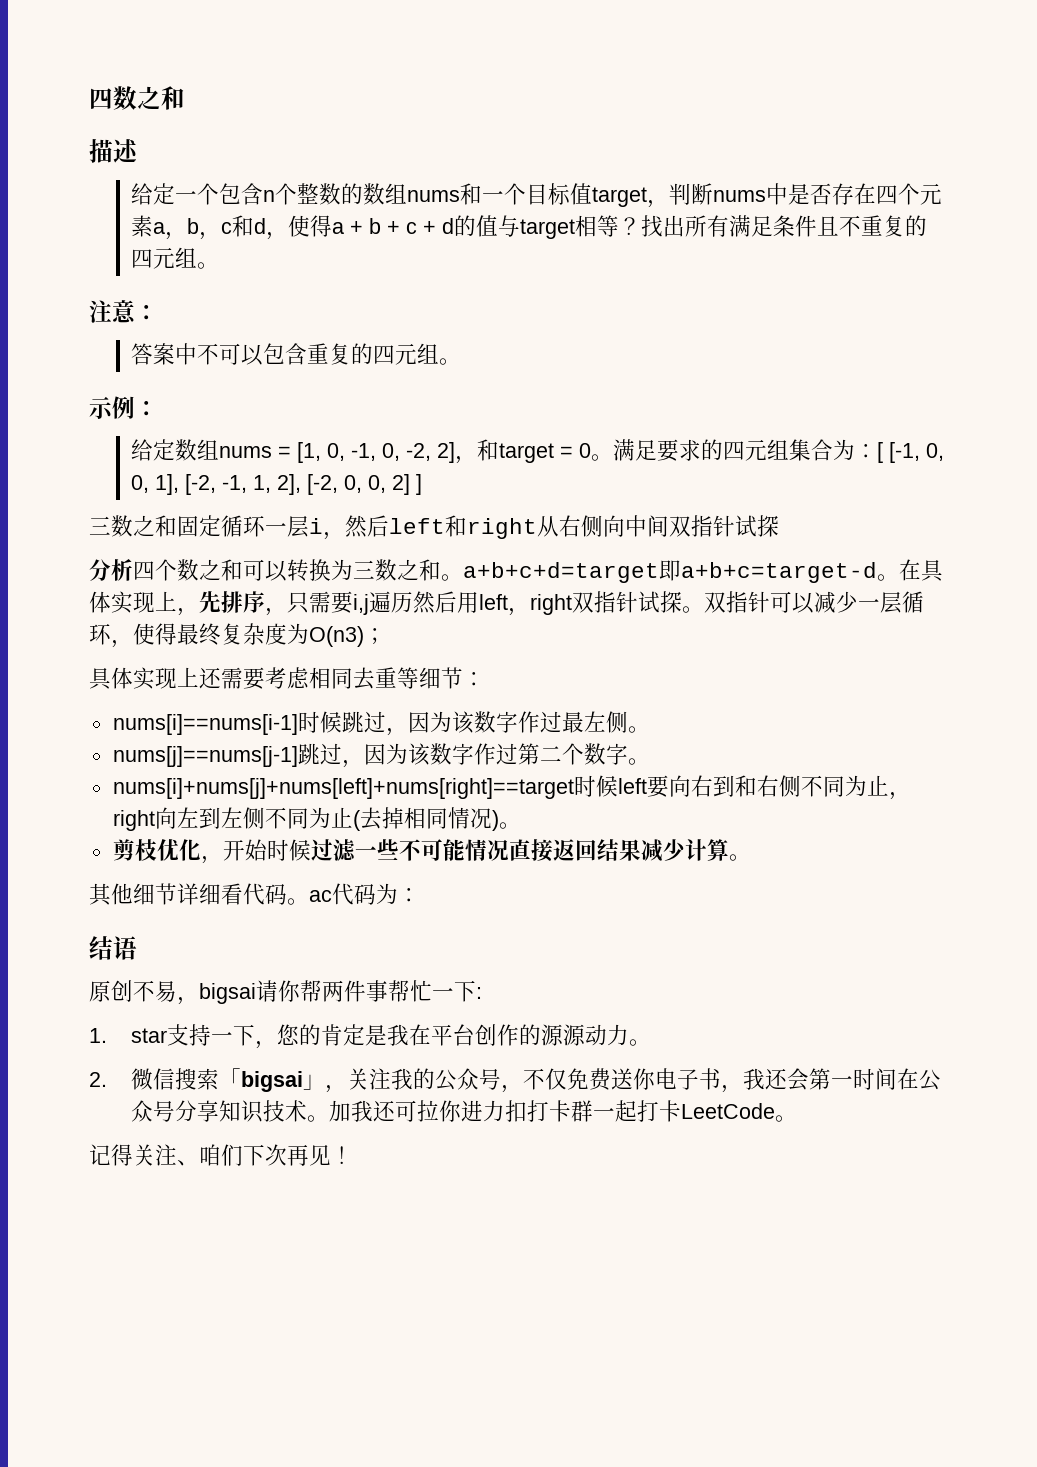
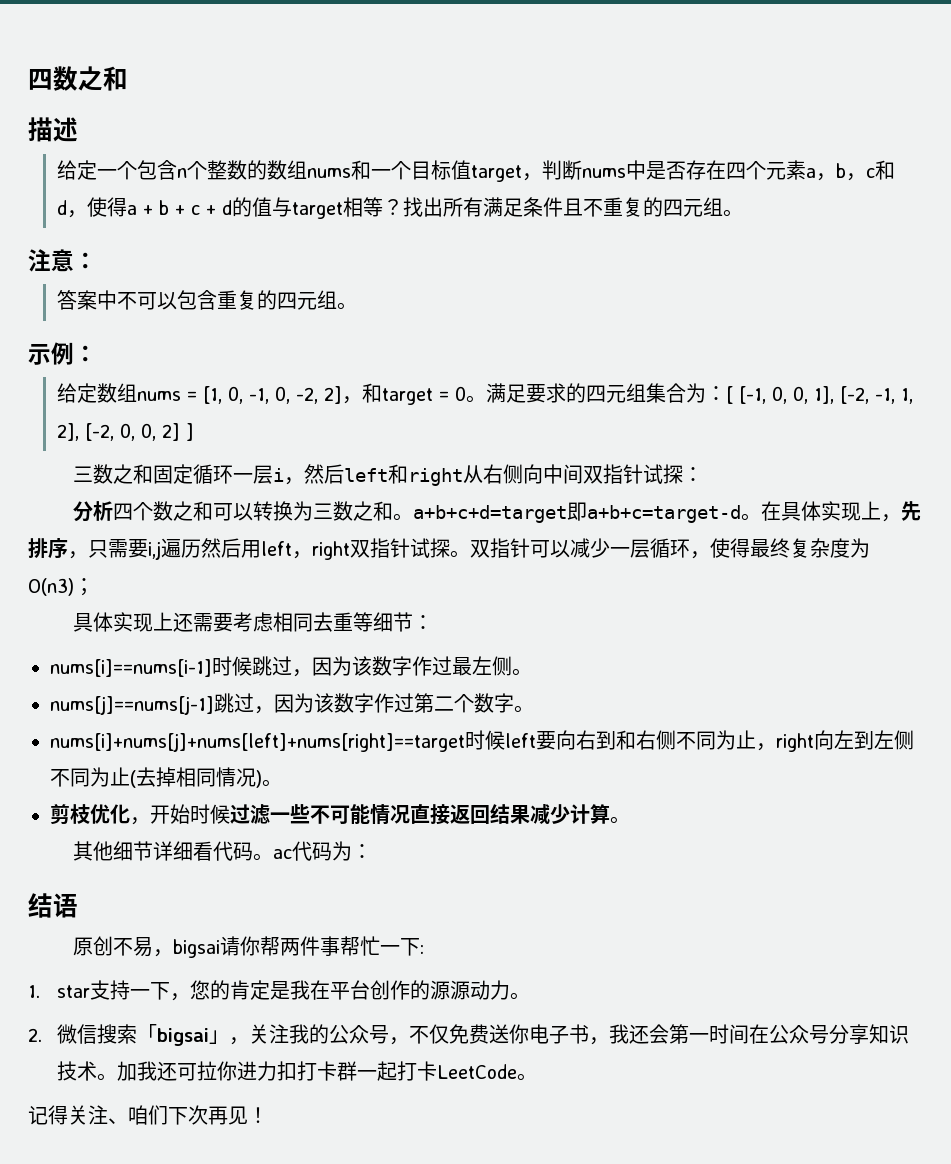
- 三数之和固定循环一层i，然后left和right从右侧向中间双指针试探
+ 三数之和固定循环一层i，然后left和right从右侧向中间双指针试探：

